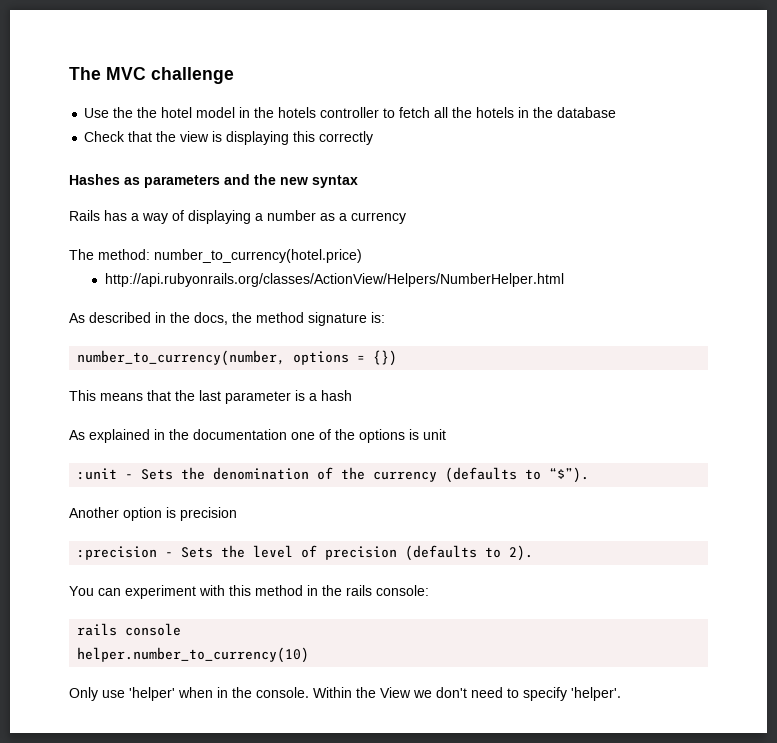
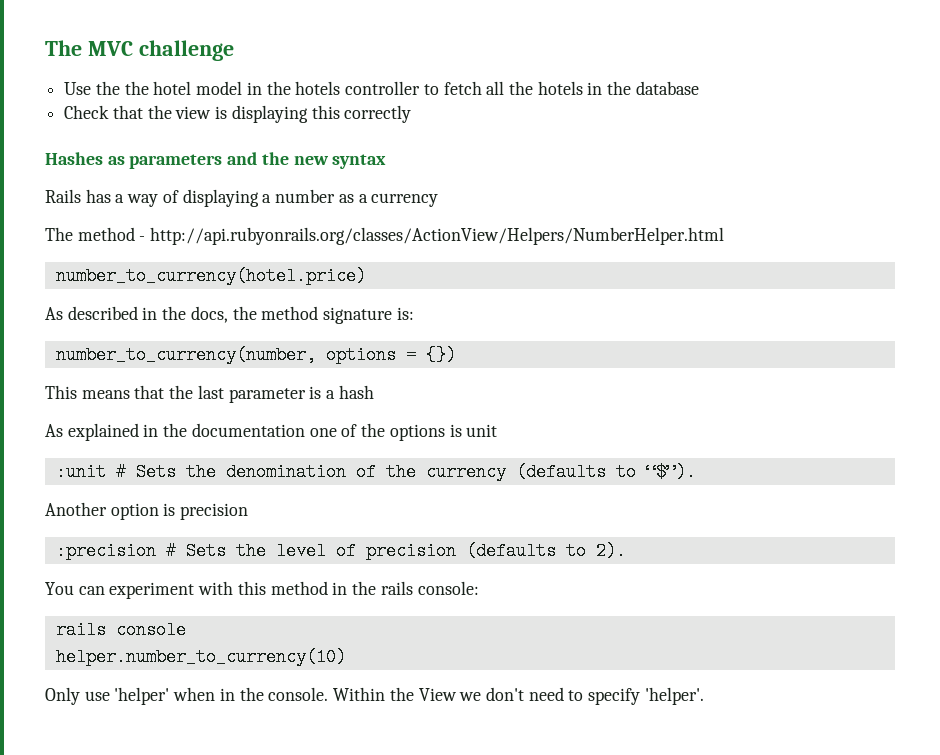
- The method: number_to_currency(hotel.price)
+ The method - http://api.rubyonrails.org/classes/ActionView/Helpers/NumberHelper.html
+ number_to_currency(hotel.price)
- http://api.rubyonrails.org/classes/ActionView/Helpers/NumberHelper.html
- :unit - Sets the denomination of the currency (defaults to “$”).
+ :unit # Sets the denomination of the currency (defaults to “$”).
- :precision - Sets the level of precision (defaults to 2).
+ :precision # Sets the level of precision (defaults to 2).

